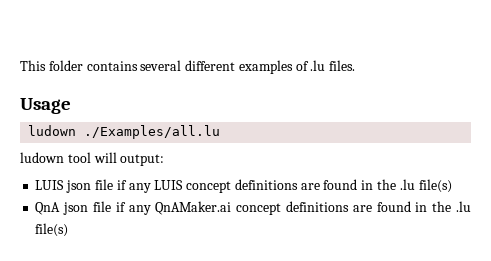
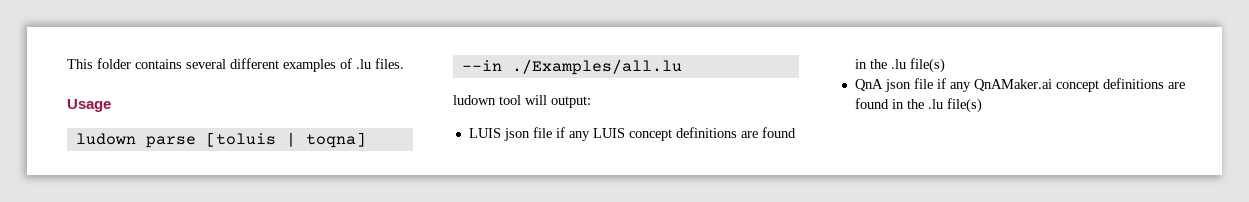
- ludown ./Examples/all.lu
+ ludown parse [toluis | toqna] --in ./Examples/all.lu

